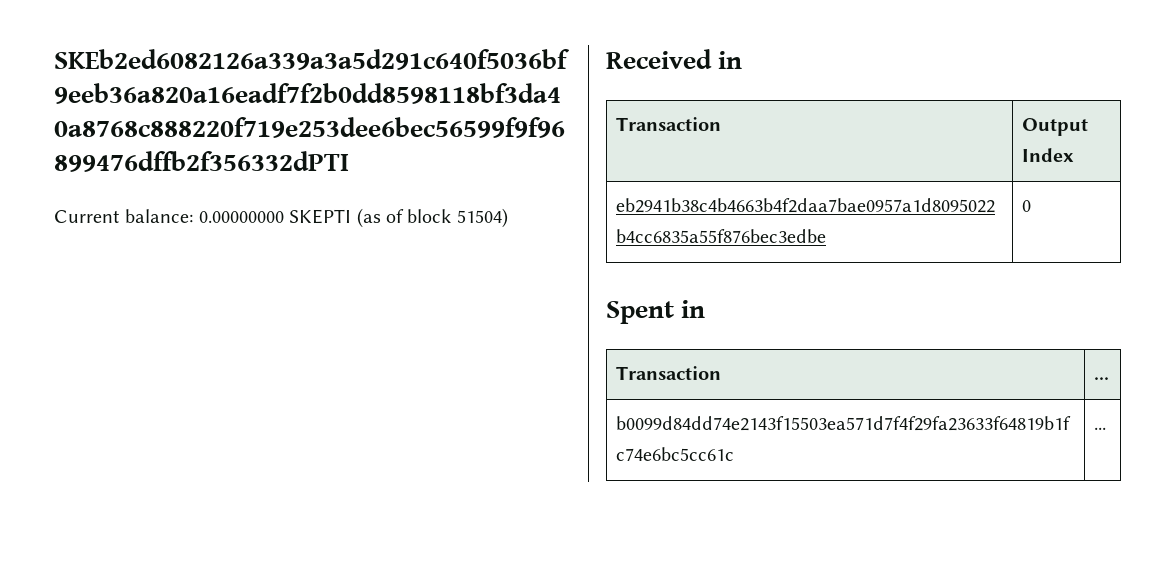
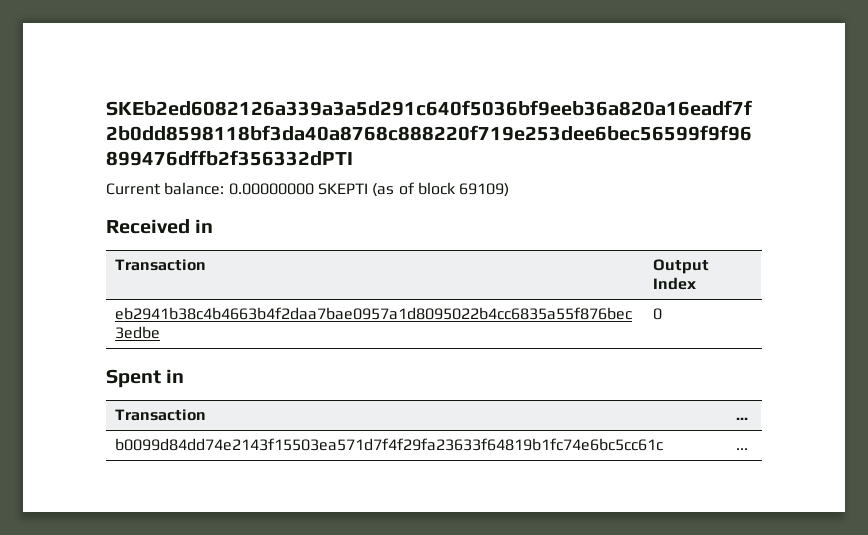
- Current balance: 0.00000000 SKEPTI (as of block 51504)
+ Current balance: 0.00000000 SKEPTI (as of block 69109)

